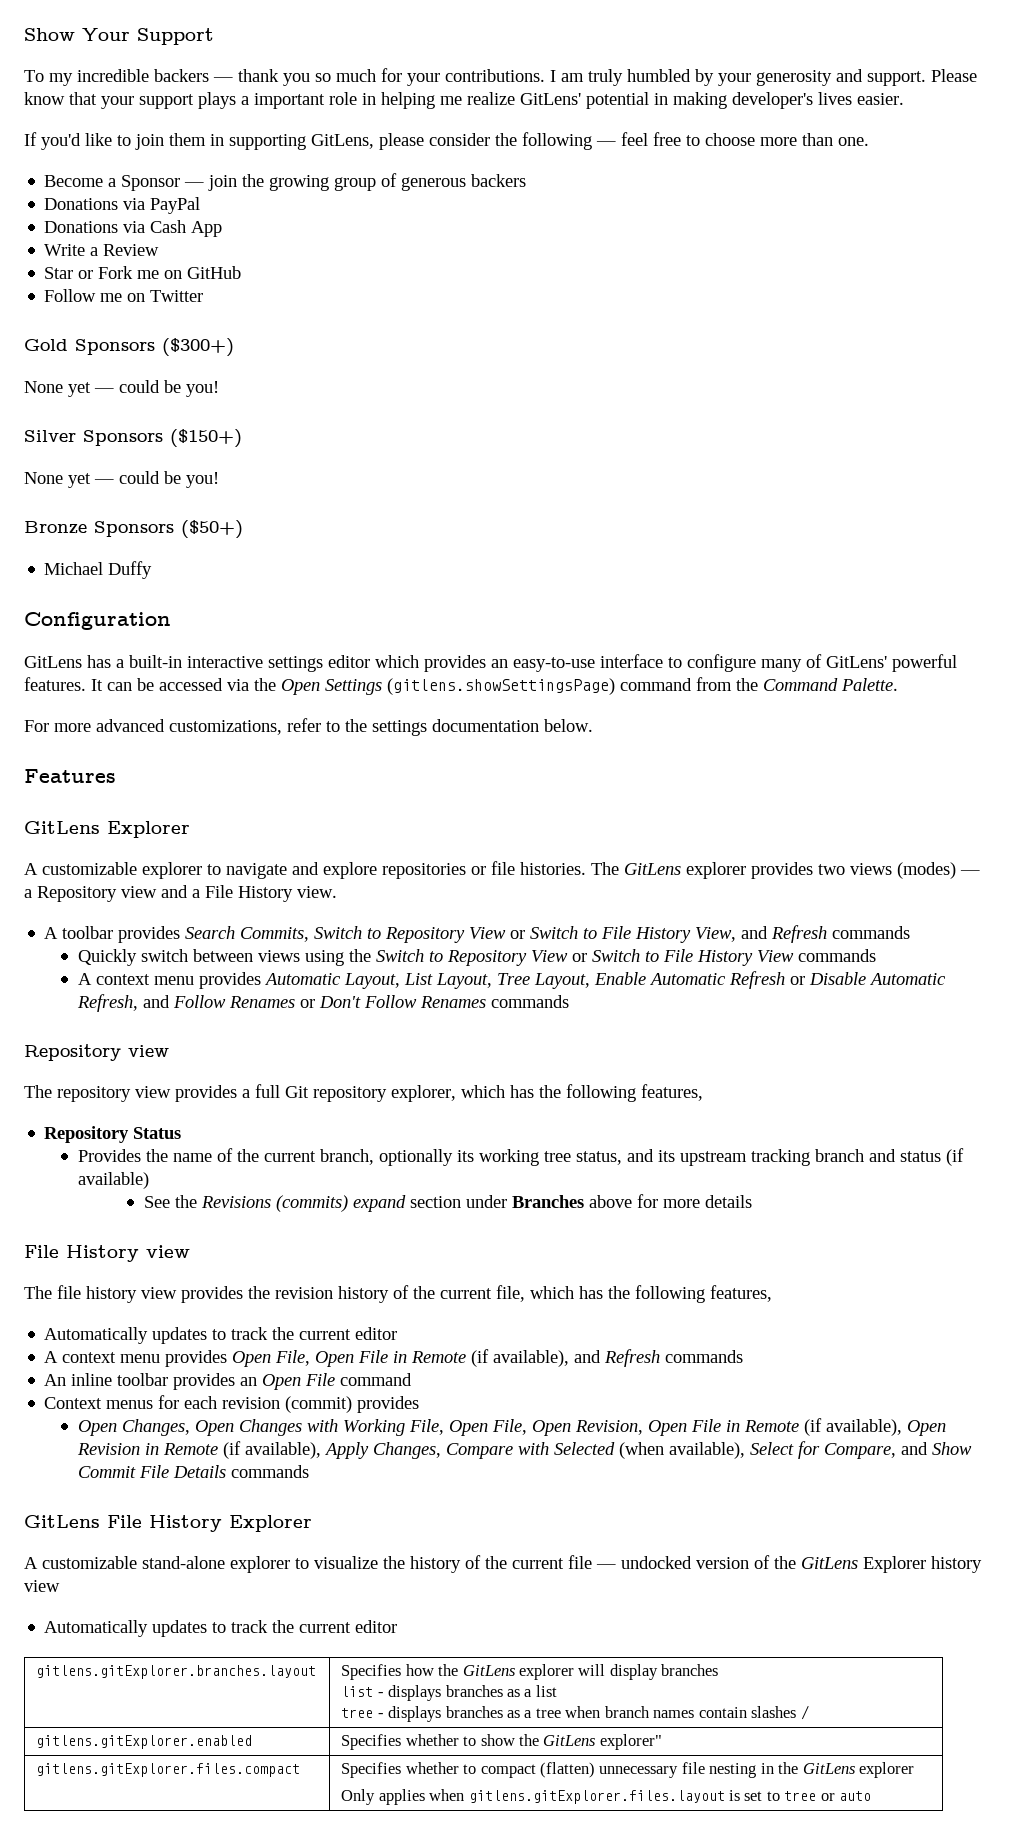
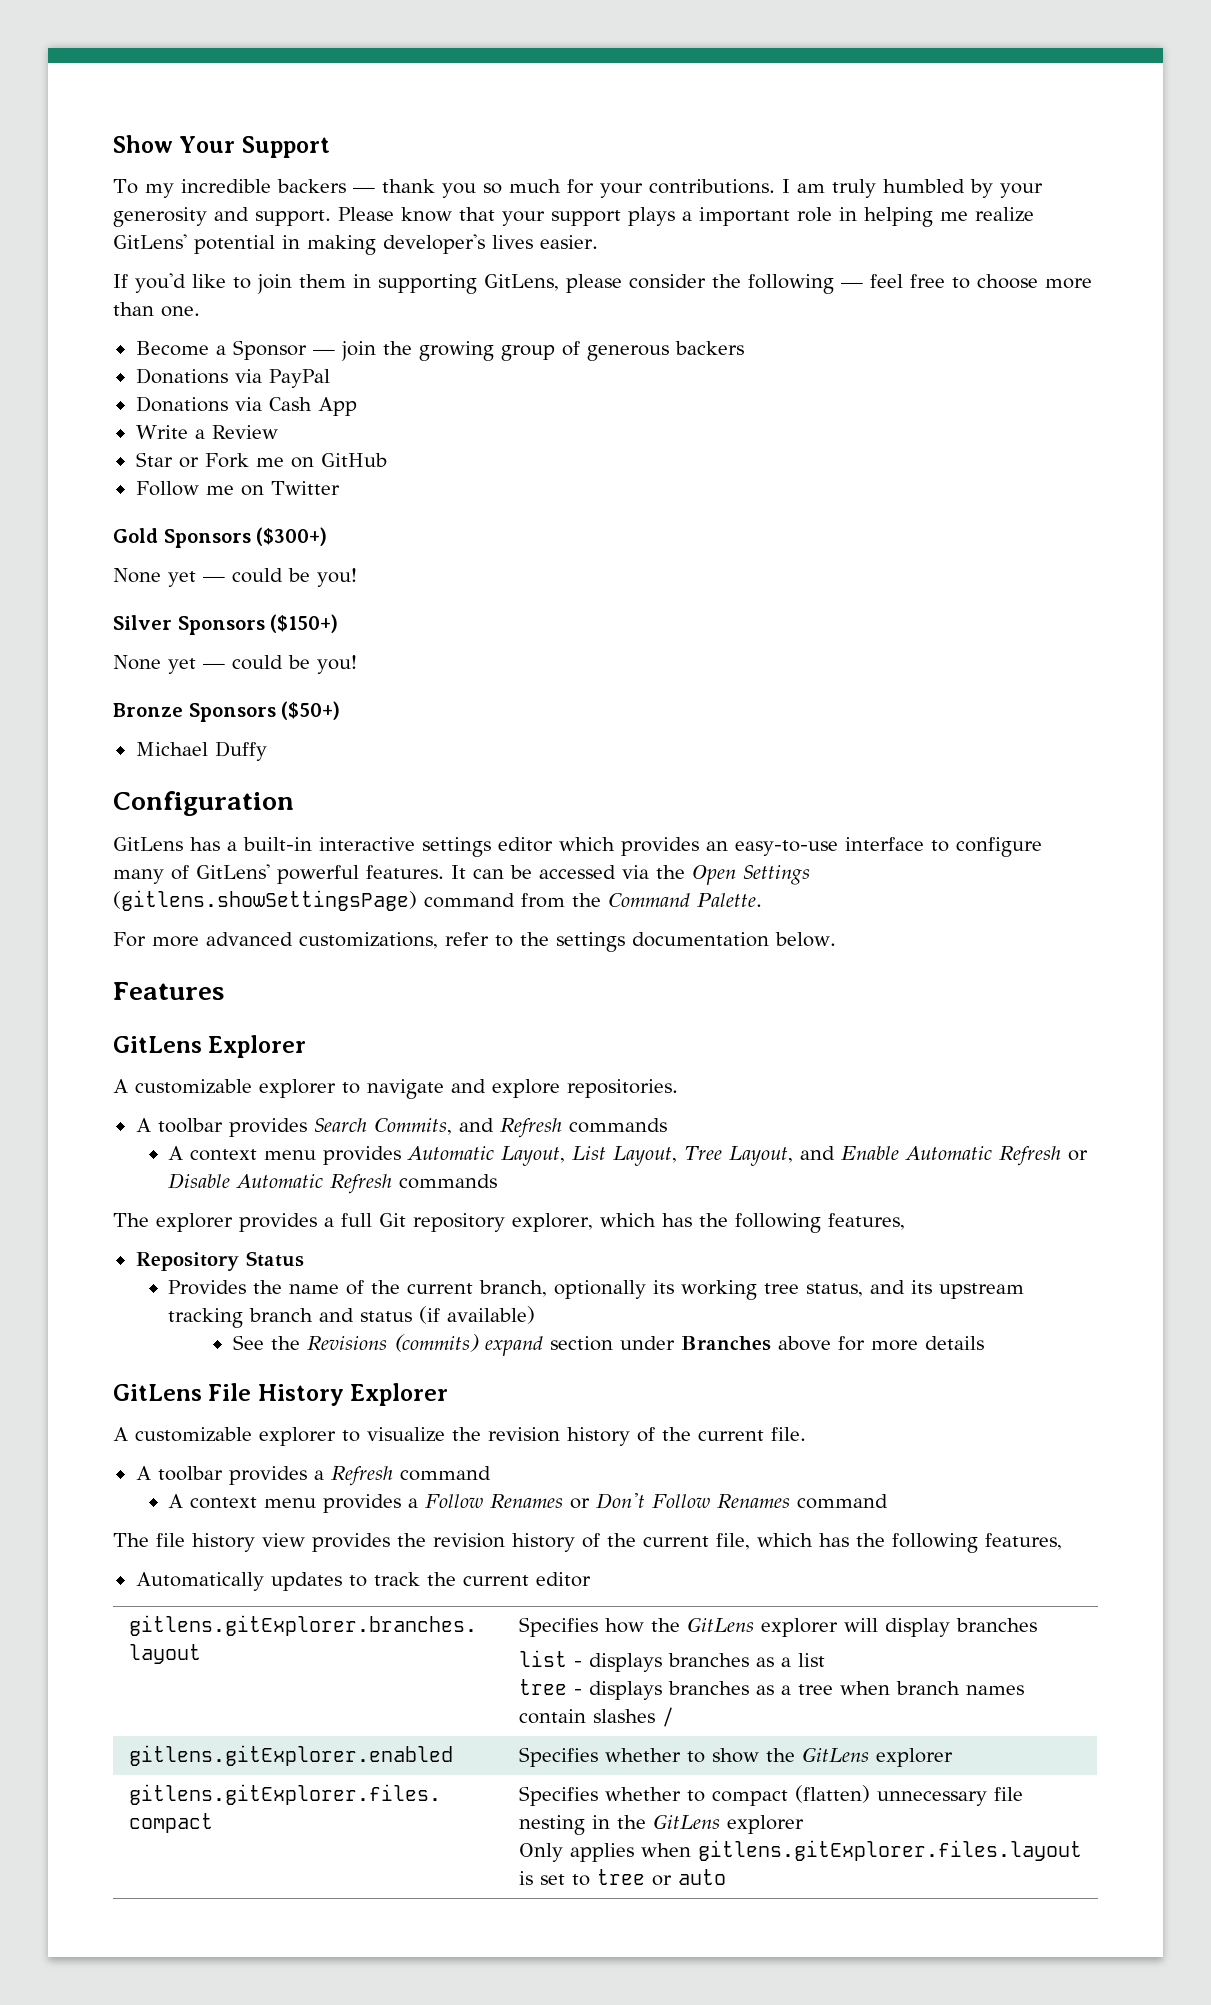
- A customizable explorer to navigate and explore repositories or file histories. The GitLens explorer provides two views (modes) — a Repository view and a File History view.
+ A customizable explorer to navigate and explore repositories.
- A toolbar provides Search Commits, Switch to Repository View or Switch to File History View, and Refresh commands
- Quickly switch between views using the Switch to Repository View or Switch to File History View commands
+ A toolbar provides Search Commits, and Refresh commands
- A context menu provides Automatic Layout, List Layout, Tree Layout, Enable Automatic Refresh or Disable Automatic Refresh, and Follow Renames or Don't Follow Renames commands
- Repository view
- The repository view provides a full Git repository explorer, which has the following features,
+ A context menu provides Automatic Layout, List Layout, Tree Layout, and Enable Automatic Refresh or Disable Automatic Refresh commands
+ The explorer provides a full Git repository explorer, which has the following features,
- File History view
+ GitLens File History Explorer
+ A customizable explorer to visualize the revision history of the current file.
+ A toolbar provides a Refresh command
+ A context menu provides a Follow Renames or Don't Follow Renames command
- A context menu provides Open File, Open File in Remote (if available), and Refresh commands
- An inline toolbar provides an Open File command
- Context menus for each revision (commit) provides
- Open Changes, Open Changes with Working File, Open File, Open Revision, Open File in Remote (if available), Open Revision in Remote (if available), Apply Changes, Compare with Selected (when available), Select for Compare, and Show Commit File Details commands
- GitLens File History Explorer
- A customizable stand-alone explorer to visualize the history of the current file — undocked version of the GitLens Explorer history view
- Automatically updates to track the current editor
- gitlens.gitExplorer.enabled | Specifies whether to show the GitLens explorer"
+ gitlens.gitExplorer.enabled | Specifies whether to show the GitLens explorer

